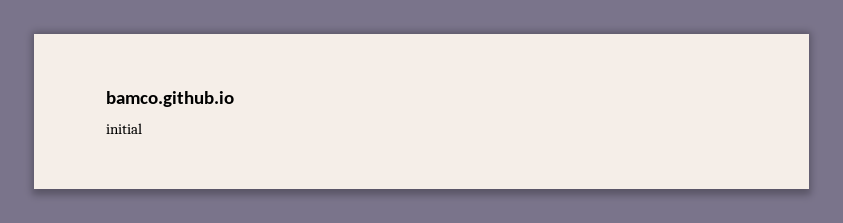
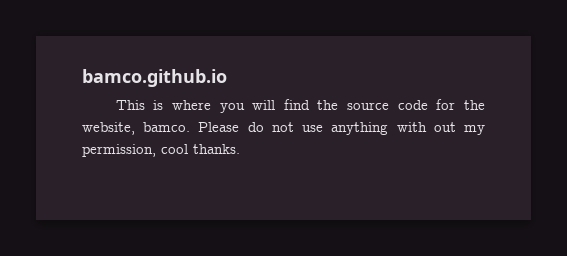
- initial
+ This is where you will find the source code for the website, bamco. Please do not use anything with out my permission, cool thanks.

